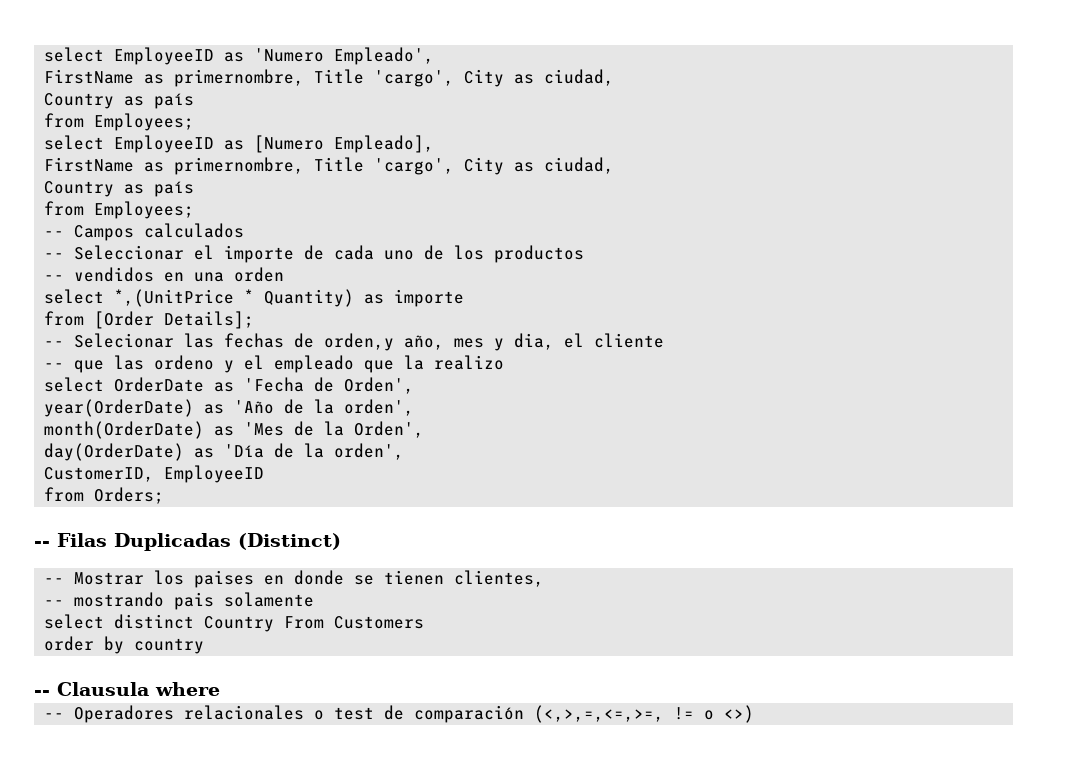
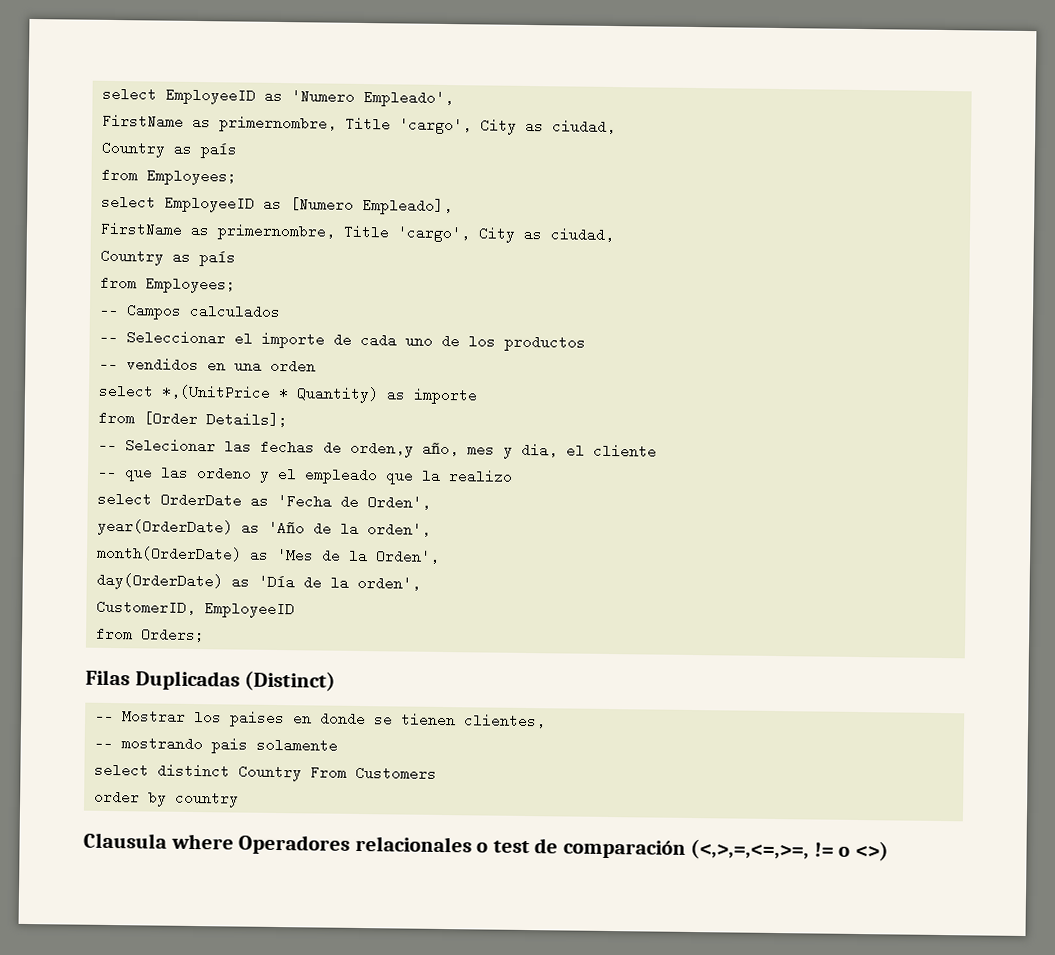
- -- Filas Duplicadas (Distinct)
+ Filas Duplicadas (Distinct)
- -- Clausula where
- -- Operadores relacionales o test de comparación (<,>,=,<=,>=, != o <>)
+ Clausula where Operadores relacionales o test de comparación (<,>,=,<=,>=, != o <>)

